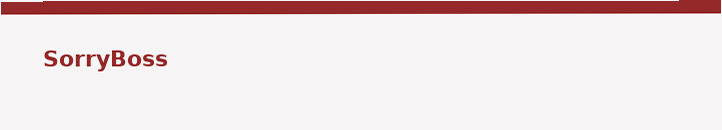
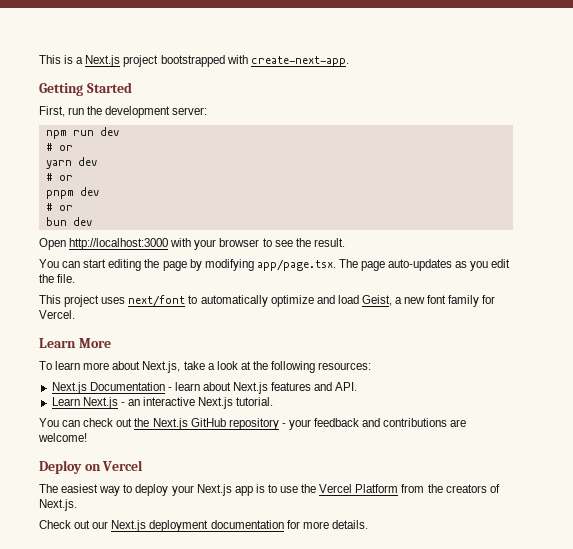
- SorryBoss
+ This is a Next.js project bootstrapped with create-next-app.
+ Getting Started
+ First, run the development server:
+ npm run dev
+ # or
+ yarn dev
+ # or
+ pnpm dev
+ # or
+ bun dev
+ Open http://localhost:3000 with your browser to see the result.
+ You can start editing the page by modifying app/page.tsx. The page auto-updates as you edit the file.
+ This project uses next/font to automatically optimize and load Geist, a new font family for Vercel.
+ Learn More
+ To learn more about Next.js, take a look at the following resources:
+ Next.js Documentation - learn about Next.js features and API.
+ Learn Next.js - an interactive Next.js tutorial.
+ You can check out the Next.js GitHub repository - your feedback and contributions are welcome!
+ Deploy on Vercel
+ The easiest way to deploy your Next.js app is to use the Vercel Platform from the creators of Next.js.
+ Check out our Next.js deployment documentation for more details.

